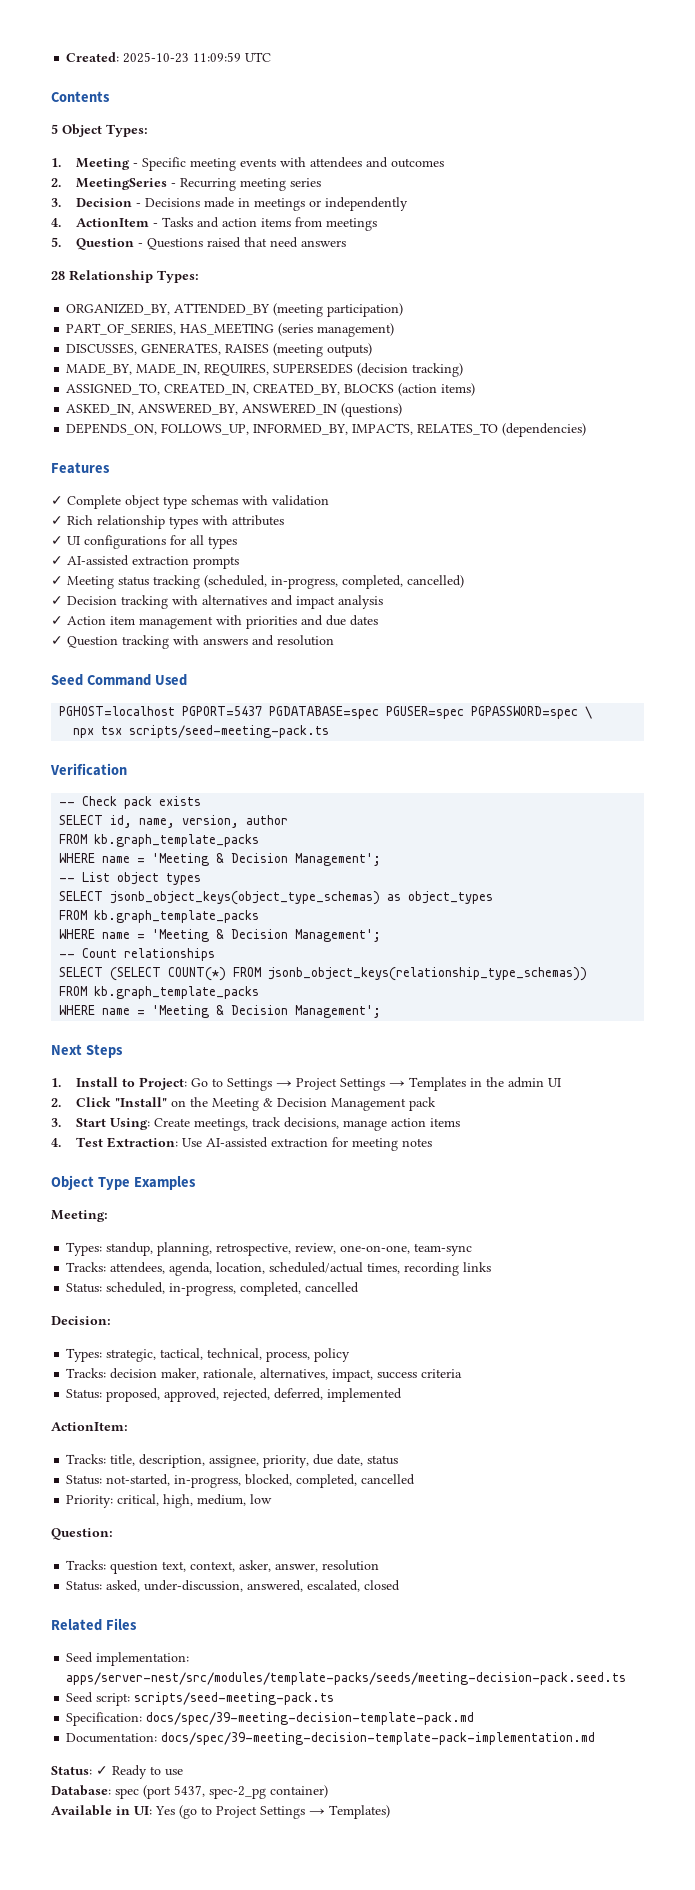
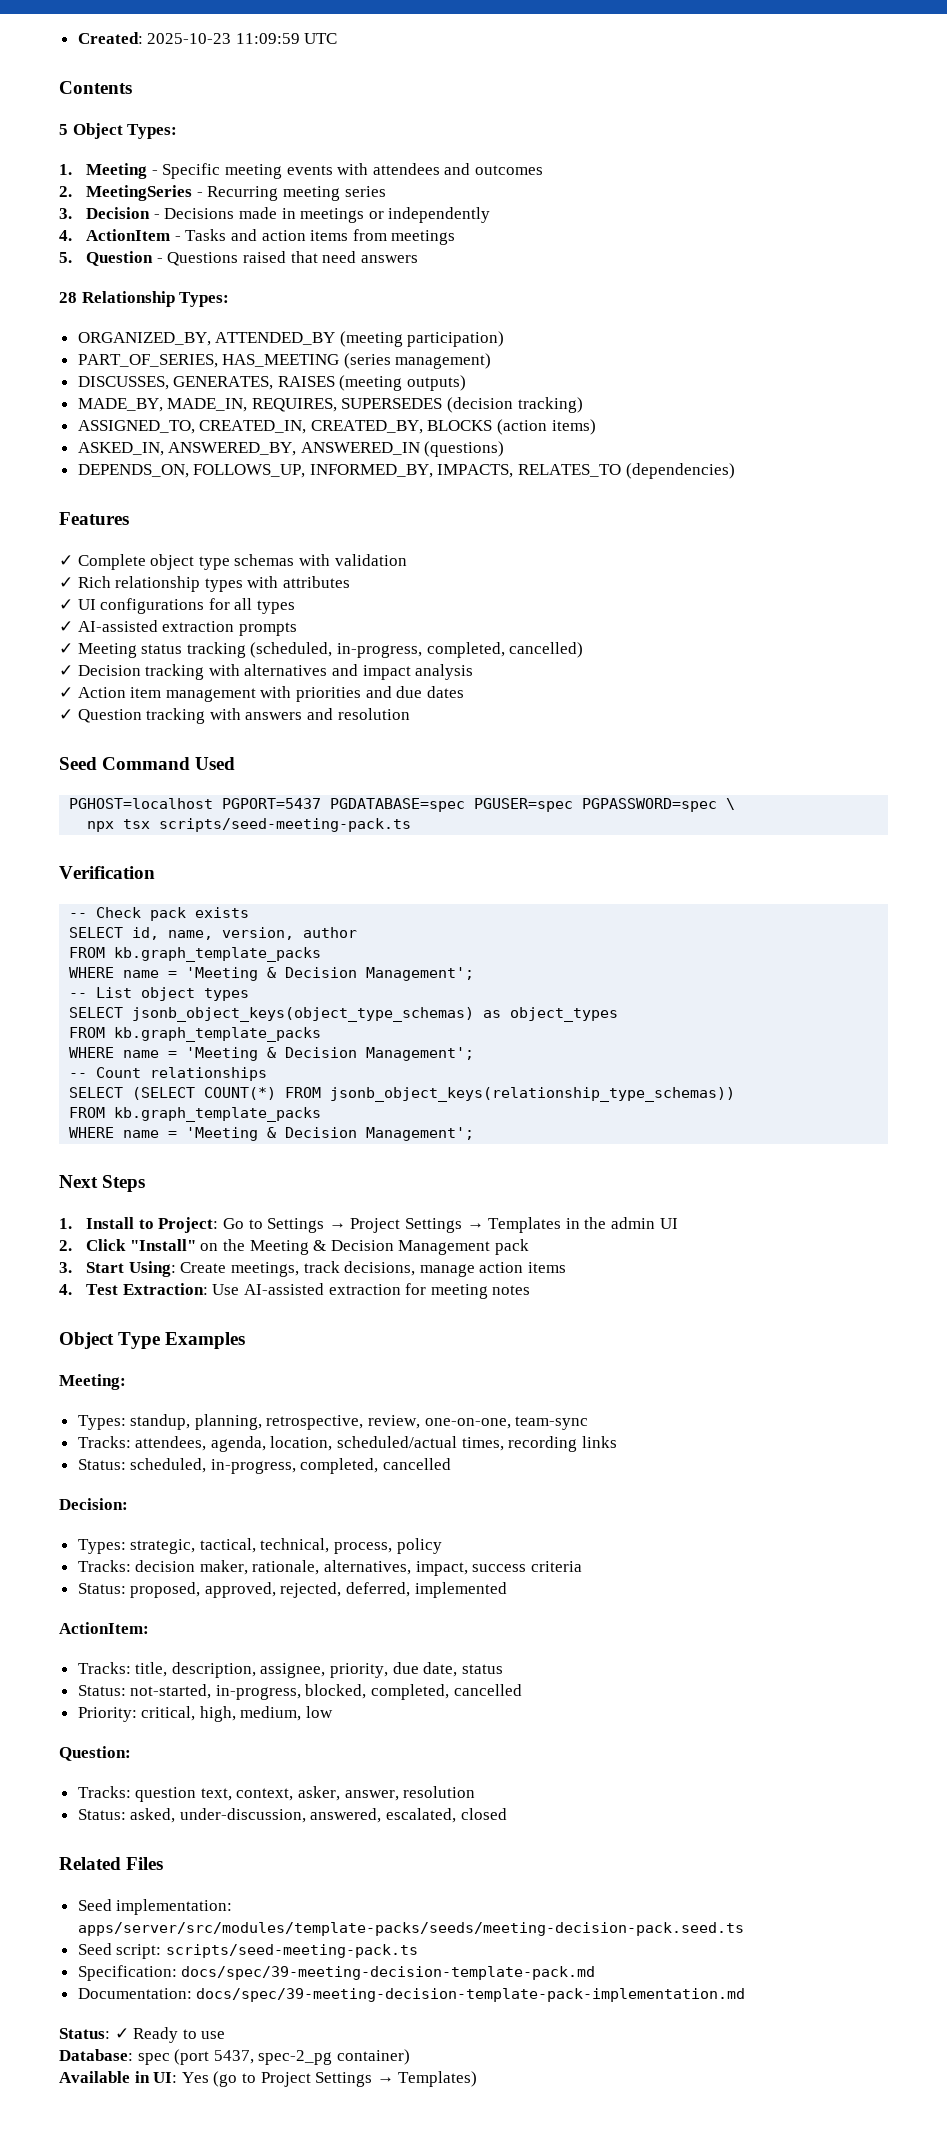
- Seed implementation: apps/server-nest/src/modules/template-packs/seeds/meeting-decision-pack.seed.ts
+ Seed implementation: apps/server/src/modules/template-packs/seeds/meeting-decision-pack.seed.ts

